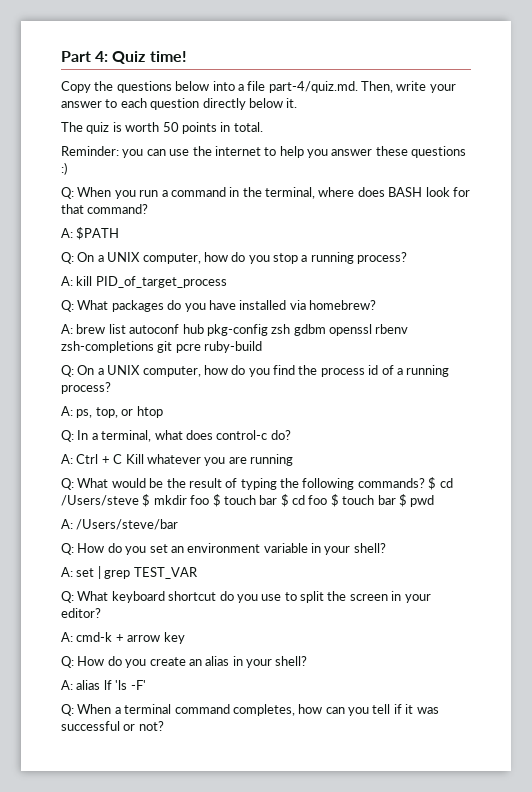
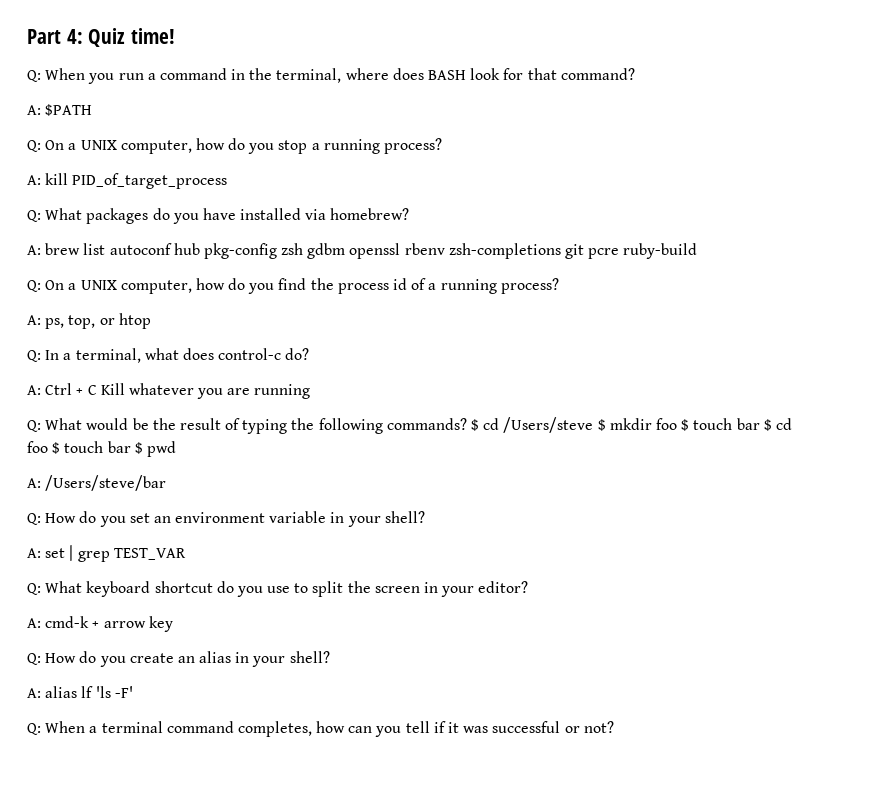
- Copy the questions below into a file part-4/quiz.md. Then, write your answer to each question directly below it.
- The quiz is worth 50 points in total.
- Reminder: you can use the internet to help you answer these questions :)

